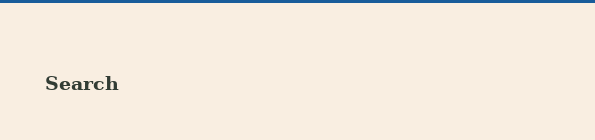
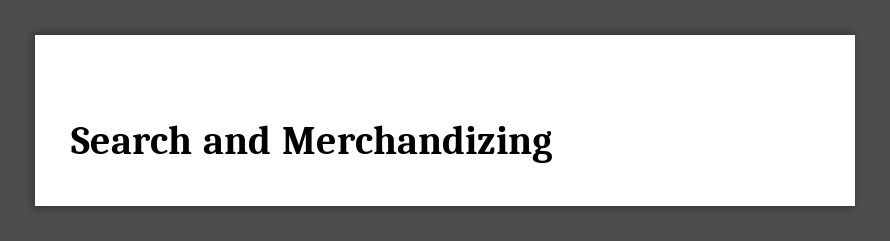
- Search
+ Search and Merchandizing

